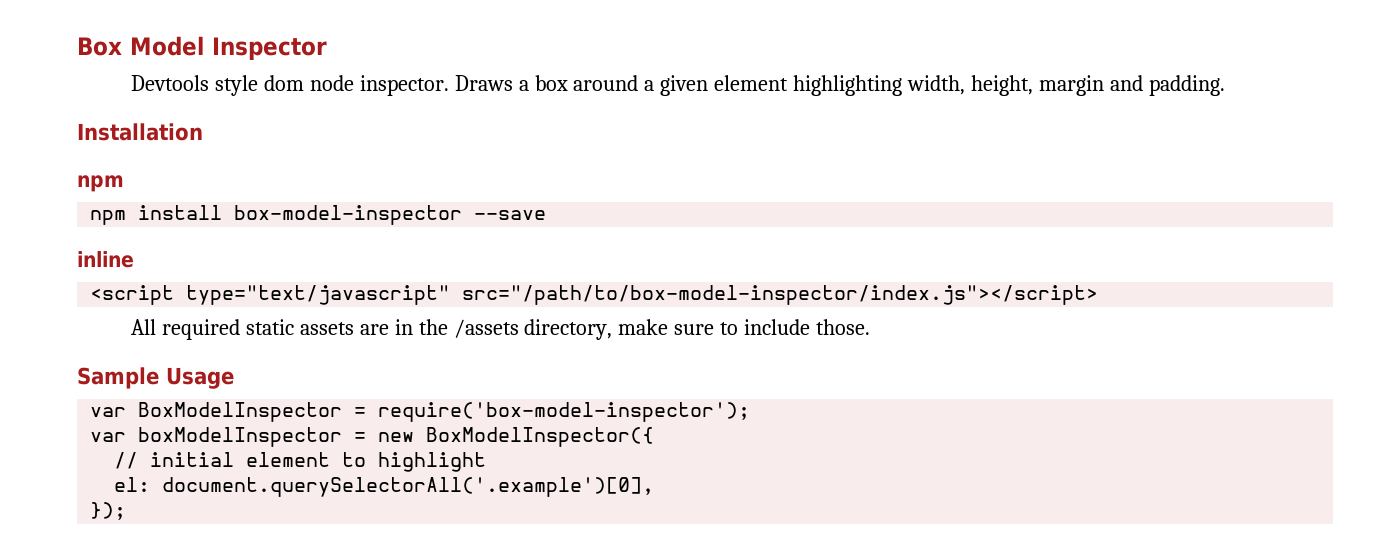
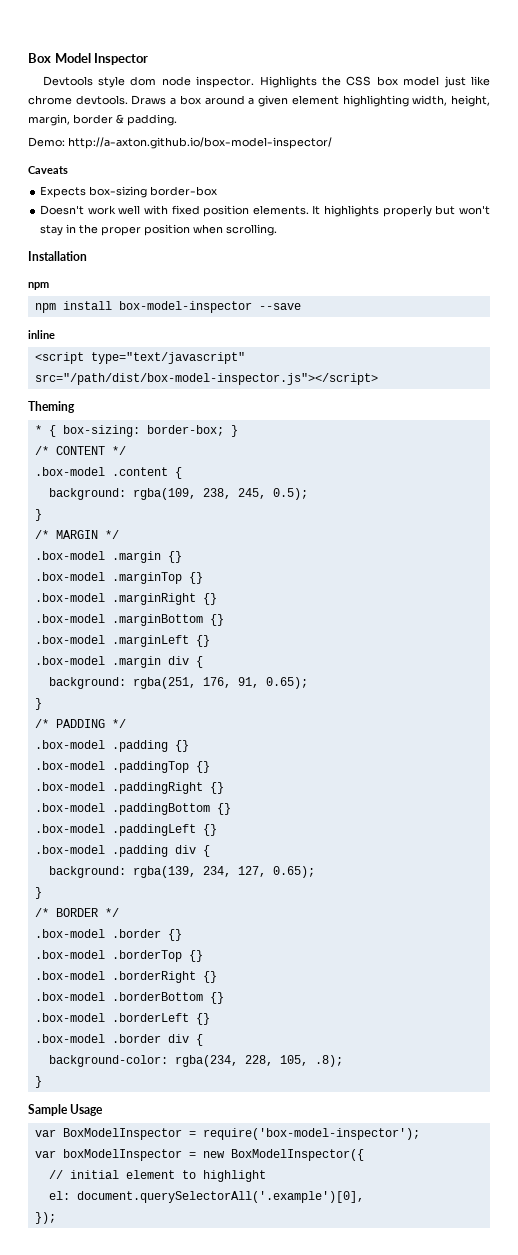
+ Highlights the CSS box model just like chrome devtools.
- Draws a box around a given element highlighting width, height, margin and padding.
+ Draws a box around a given element highlighting width, height, margin, border & padding.
+ Demo: http://a-axton.github.io/box-model-inspector/
+ Caveats
+ Expects box-sizing border-box
+ Doesn't work well with fixed position elements. It highlights properly but won't stay in the proper position when scrolling.
- <script type="text/javascript" src="/path/to/box-model-inspector/index.js"></script>
- All required static assets are in the /assets directory, make sure to include those.
+ <script type="text/javascript" src="/path/dist/box-model-inspector.js"></script>
+ Theming
+ * { box-sizing: border-box; }
+ /* CONTENT */
+ .box-model .content {
+ background: rgba(109, 238, 245, 0.5);
+ }
+ /* MARGIN */
+ .box-model .margin {}
+ .box-model .marginTop {}
+ .box-model .marginRight {}
+ .box-model .marginBottom {}
+ .box-model .marginLeft {}
+ .box-model .margin div {
+ background: rgba(251, 176, 91, 0.65);
+ }
+ /* PADDING */
+ .box-model .padding {}
+ .box-model .paddingTop {}
+ .box-model .paddingRight {}
+ .box-model .paddingBottom {}
+ .box-model .paddingLeft {}
+ .box-model .padding div {
+ background: rgba(139, 234, 127, 0.65);
+ }
+ /* BORDER */
+ .box-model .border {}
+ .box-model .borderTop {}
+ .box-model .borderRight {}
+ .box-model .borderBottom {}
+ .box-model .borderLeft {}
+ .box-model .border div {
+ background-color: rgba(234, 228, 105, .8);
+ }

